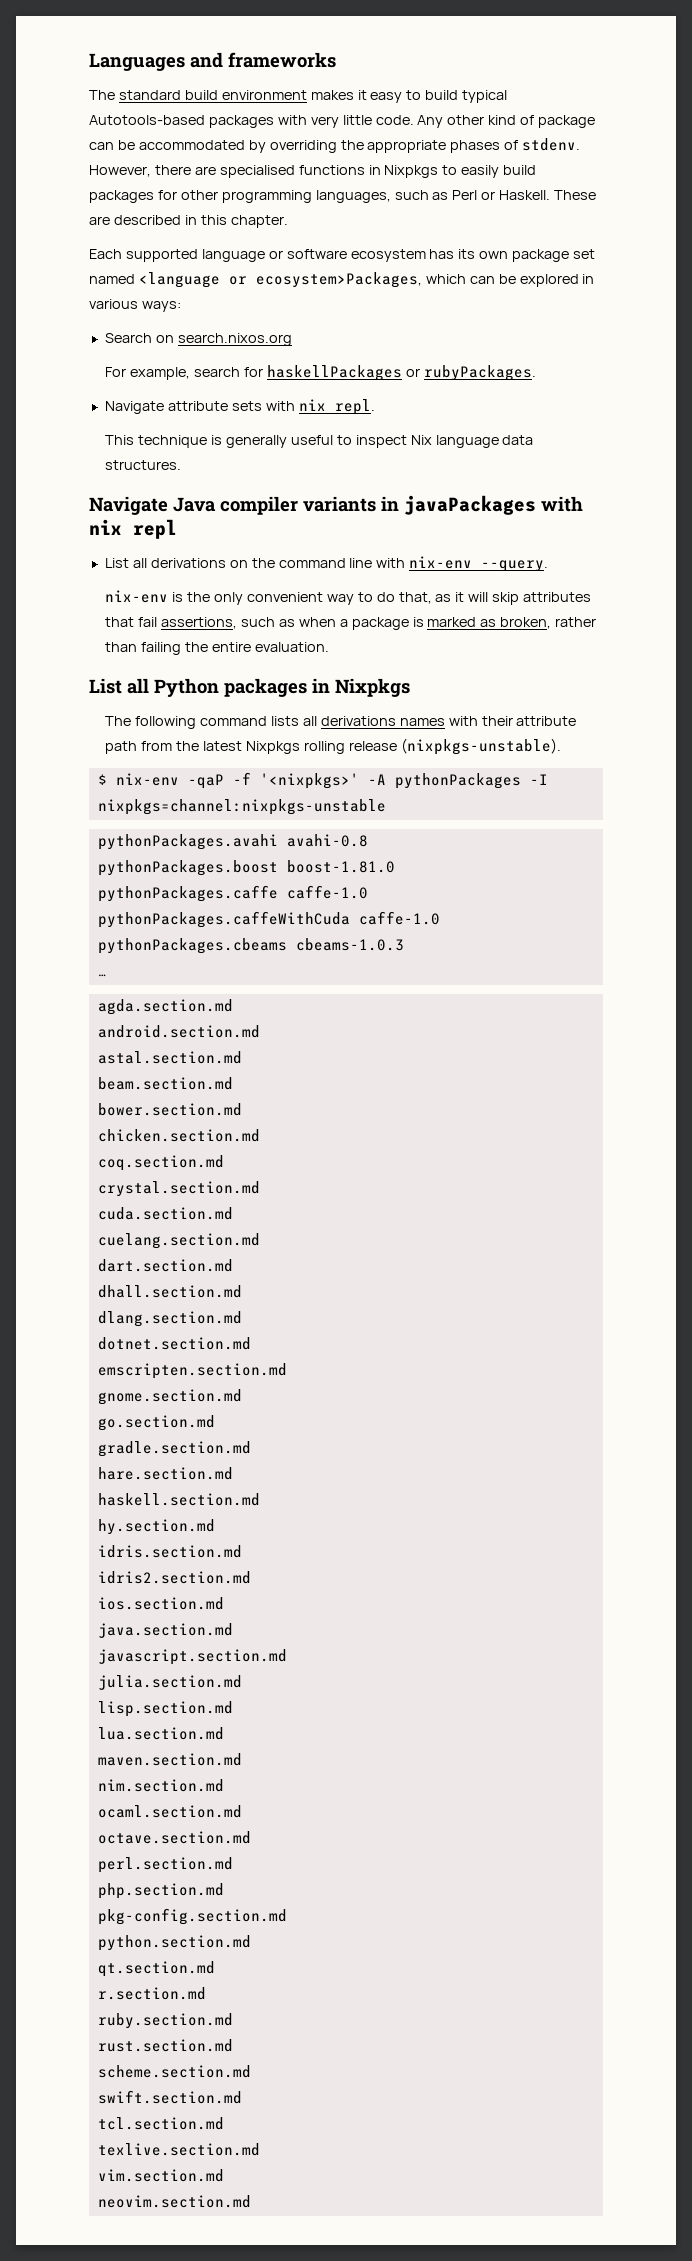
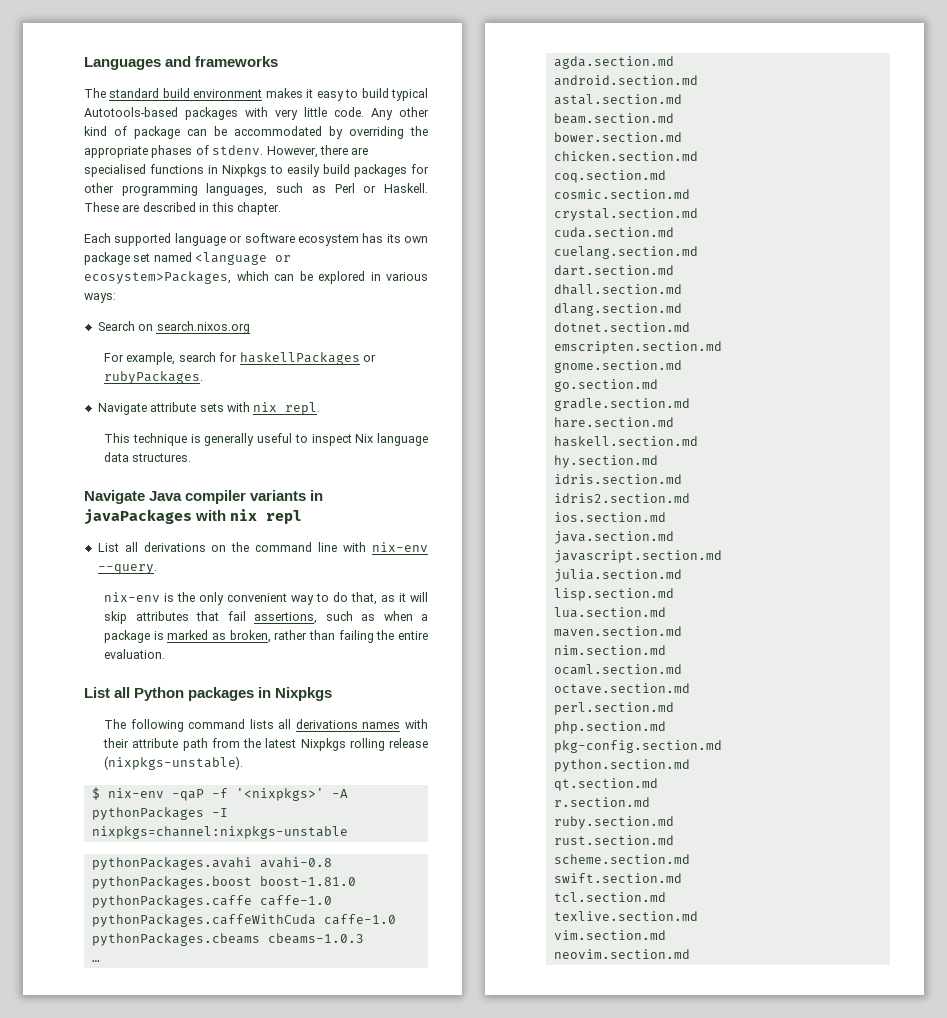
+ cosmic.section.md

